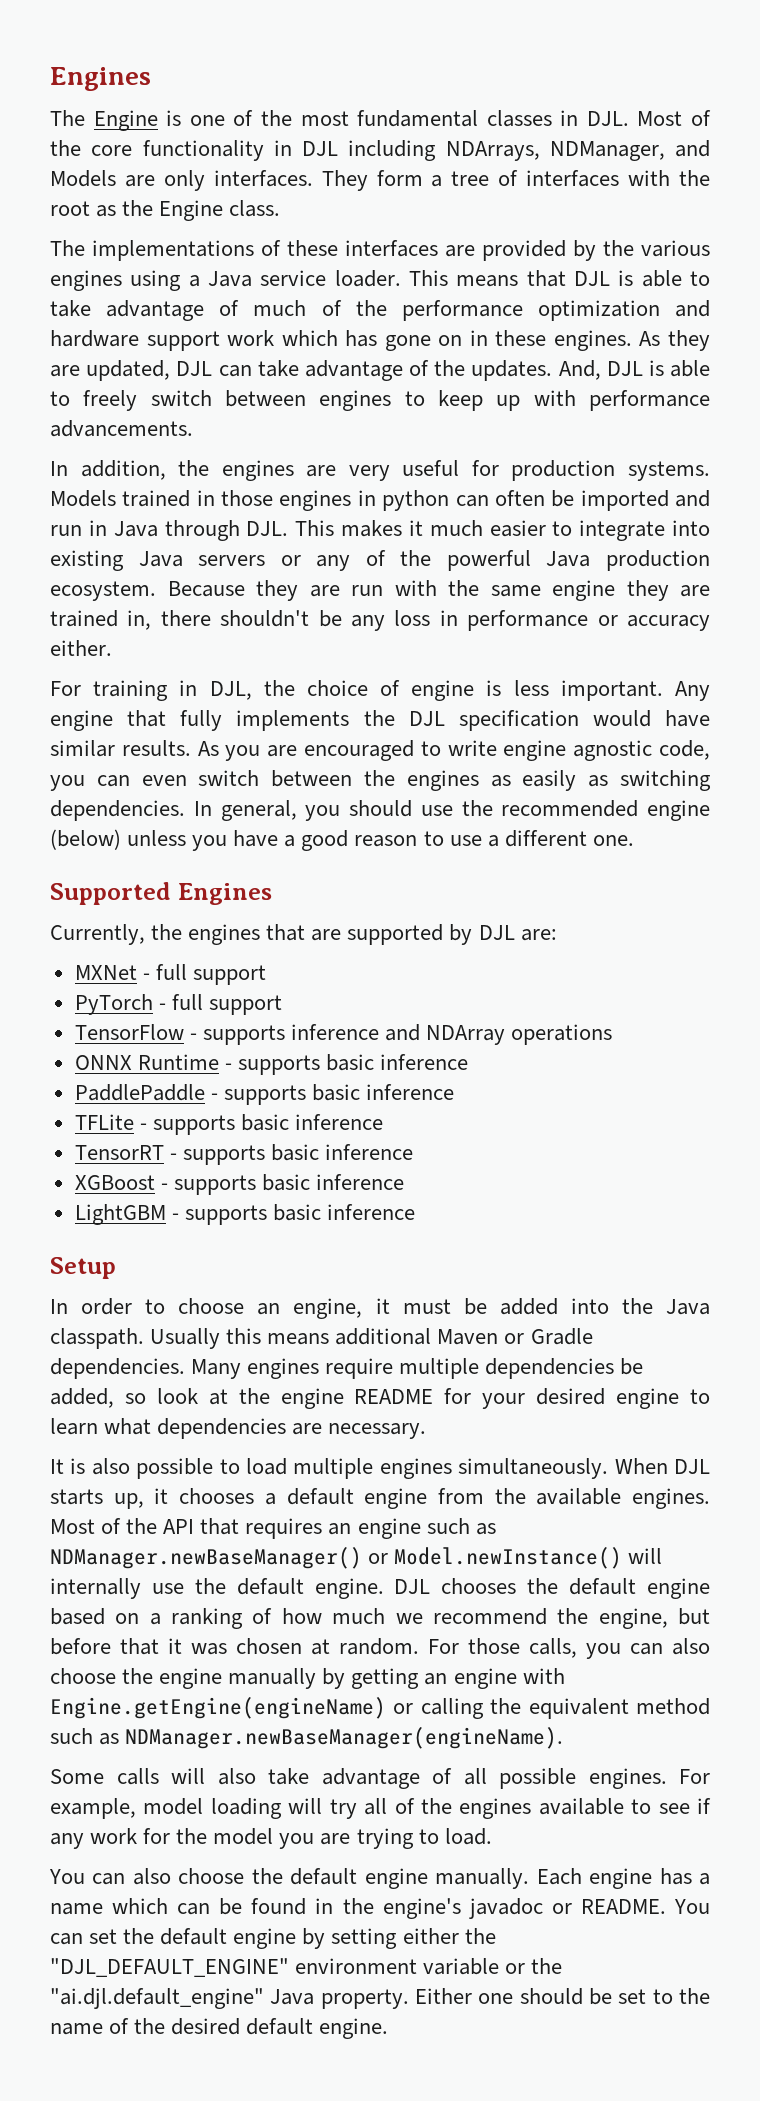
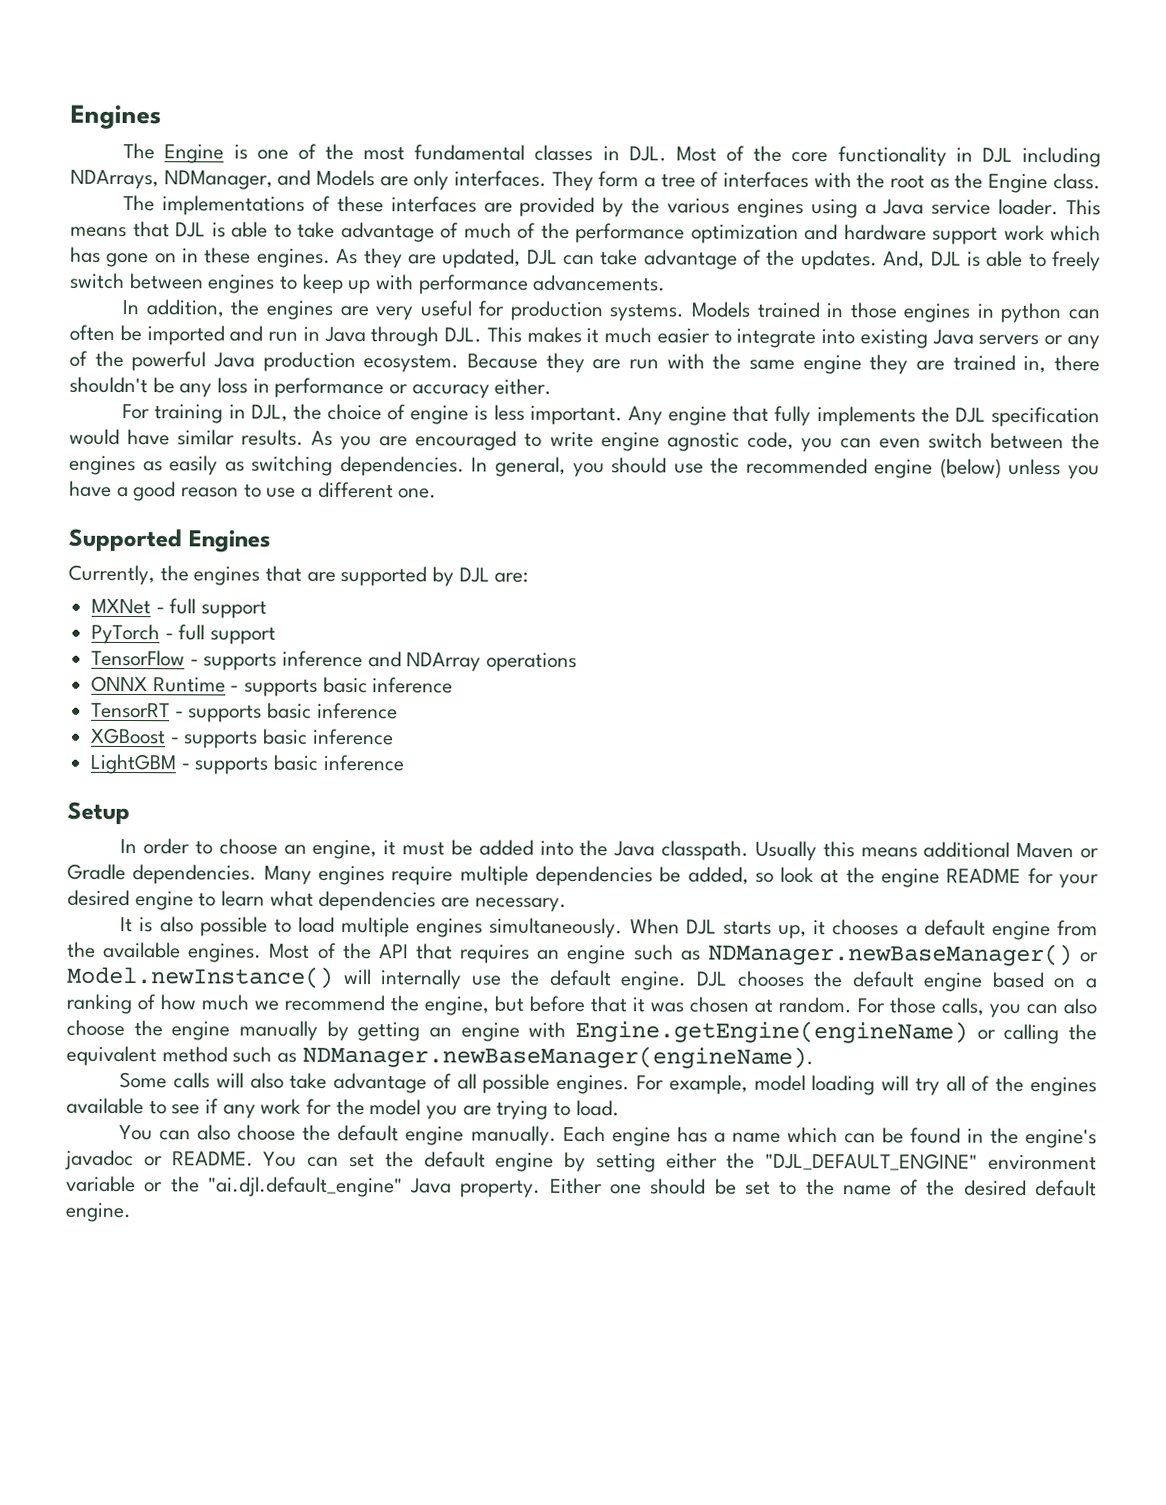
- PaddlePaddle - supports basic inference
- TFLite - supports basic inference

